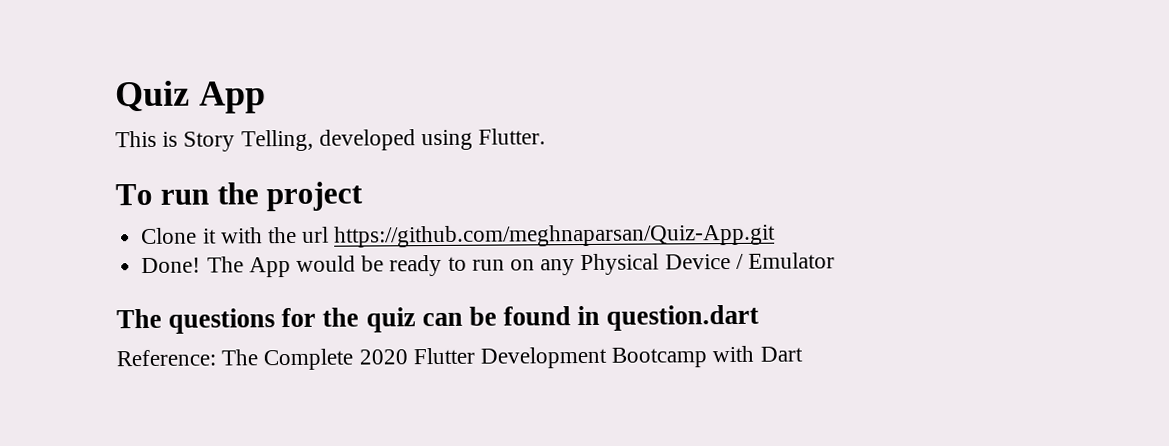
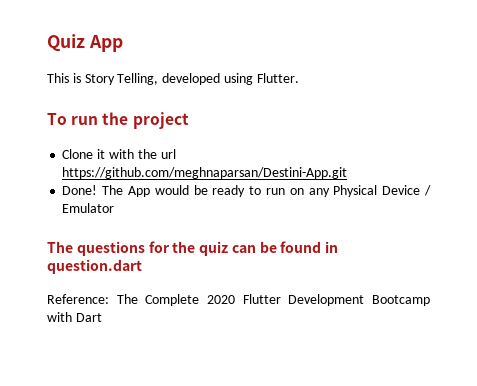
- Clone it with the url https://github.com/meghnaparsan/Quiz-App.git
+ Clone it with the url https://github.com/meghnaparsan/Destini-App.git

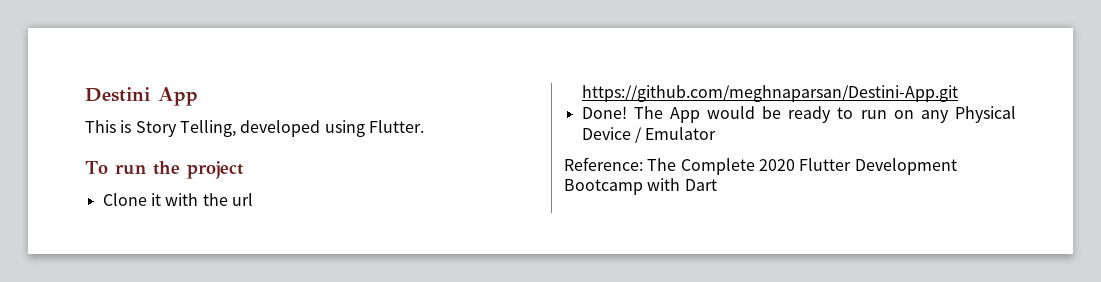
- Quiz App
+ Destini App
- The questions for the quiz can be found in question.dart

